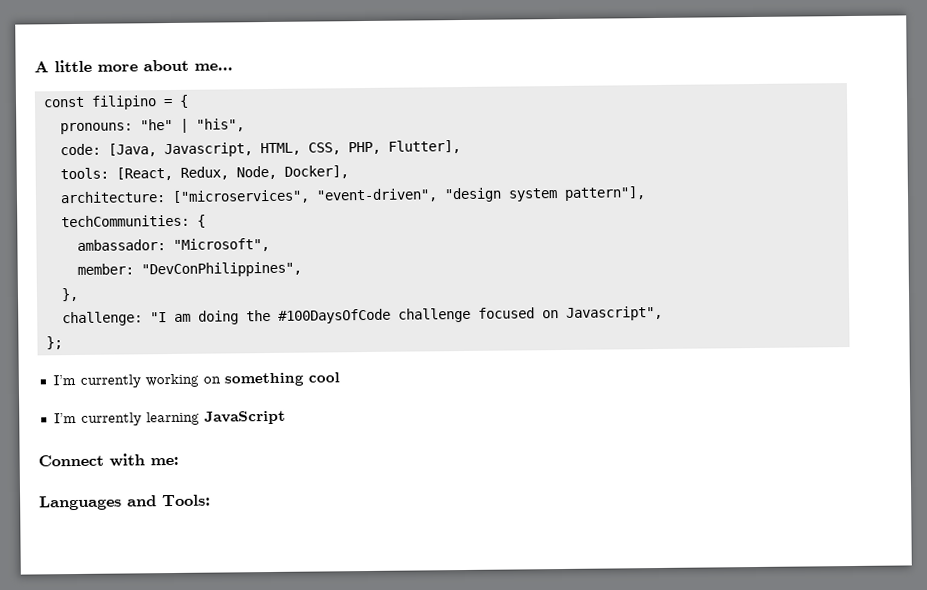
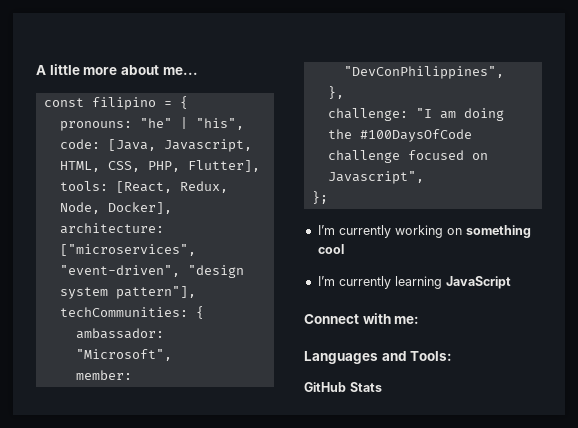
+ GitHub Stats

